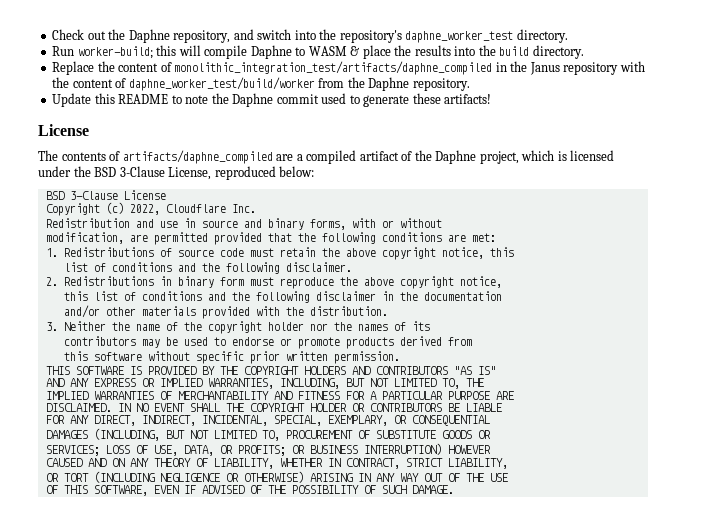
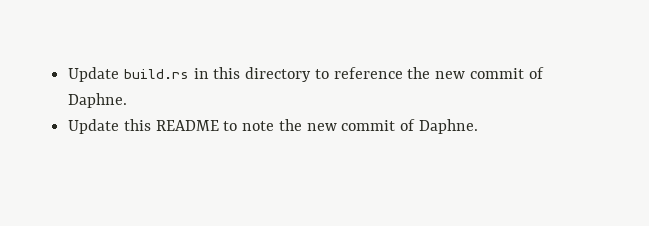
- Check out the Daphne repository, and switch into the repository's daphne_worker_test directory.
- Run worker-build; this will compile Daphne to WASM & place the results into the build directory.
- Replace the content of monolithic_integration_test/artifacts/daphne_compiled in the Janus repository with the content of daphne_worker_test/build/worker from the Daphne repository.
+ Update build.rs in this directory to reference the new commit of Daphne.
- Update this README to note the Daphne commit used to generate these artifacts!
- License
- The contents of artifacts/daphne_compiled are a compiled artifact of the Daphne project, which is licensed under the BSD 3-Clause License, reproduced below:
- BSD 3-Clause License
- Copyright (c) 2022, Cloudflare Inc.
- Redistribution and use in source and binary forms, with or without
- modification, are permitted provided that the following conditions are met:
- 1. Redistributions of source code must retain the above copyright notice, this
- list of conditions and the following disclaimer.
- 2. Redistributions in binary form must reproduce the above copyright notice,
- this list of conditions and the following disclaimer in the documentation
- and/or other materials provided with the distribution.
- 3. Neither the name of the copyright holder nor the names of its
- contributors may be used to endorse or promote products derived from
- this software without specific prior written permission.
- THIS SOFTWARE IS PROVIDED BY THE COPYRIGHT HOLDERS AND CONTRIBUTORS "AS IS"
- AND ANY EXPRESS OR IMPLIED WARRANTIES, INCLUDING, BUT NOT LIMITED TO, THE
- IMPLIED WARRANTIES OF MERCHANTABILITY AND FITNESS FOR A PARTICULAR PURPOSE ARE
- DISCLAIMED. IN NO EVENT SHALL THE COPYRIGHT HOLDER OR CONTRIBUTORS BE LIABLE
- FOR ANY DIRECT, INDIRECT, INCIDENTAL, SPECIAL, EXEMPLARY, OR CONSEQUENTIAL
- DAMAGES (INCLUDING, BUT NOT LIMITED TO, PROCUREMENT OF SUBSTITUTE GOODS OR
- SERVICES; LOSS OF USE, DATA, OR PROFITS; OR BUSINESS INTERRUPTION) HOWEVER
- CAUSED AND ON ANY THEORY OF LIABILITY, WHETHER IN CONTRACT, STRICT LIABILITY,
- OR TORT (INCLUDING NEGLIGENCE OR OTHERWISE) ARISING IN ANY WAY OUT OF THE USE
- OF THIS SOFTWARE, EVEN IF ADVISED OF THE POSSIBILITY OF SUCH DAMAGE.
+ Update this README to note the new commit of Daphne.

